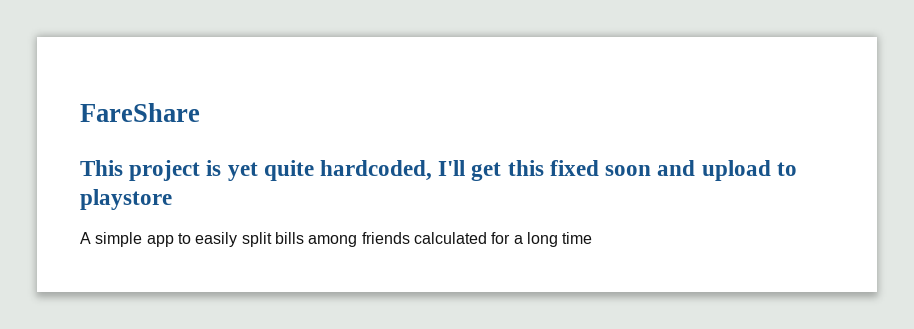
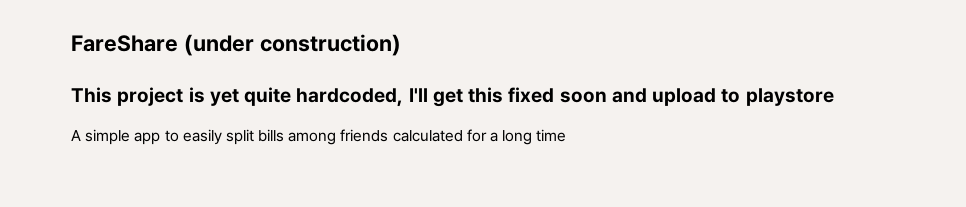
- FareShare
+ FareShare (under construction)

